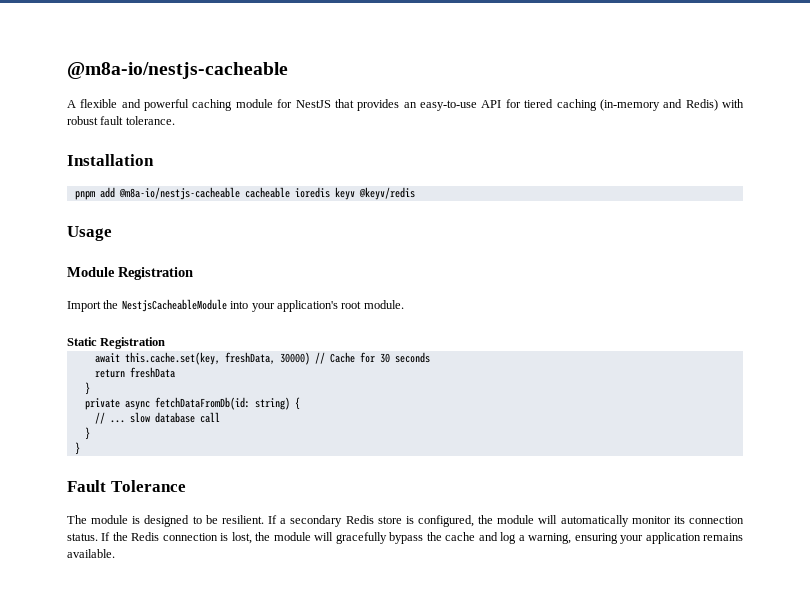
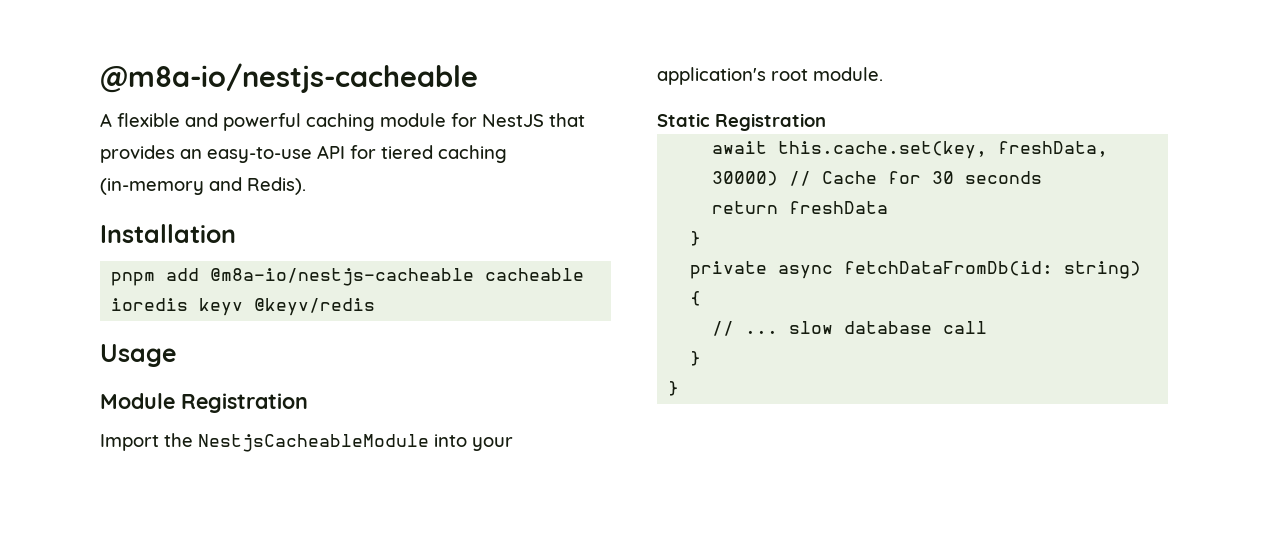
- A flexible and powerful caching module for NestJS that provides an easy-to-use API for tiered caching (in-memory and Redis) with robust fault tolerance.
+ A flexible and powerful caching module for NestJS that provides an easy-to-use API for tiered caching (in-memory and Redis).
- Fault Tolerance
- The module is designed to be resilient. If a secondary Redis store is configured, the module will automatically monitor its connection status. If the Redis connection is lost, the module will gracefully bypass the cache and log a warning, ensuring your application remains available.

